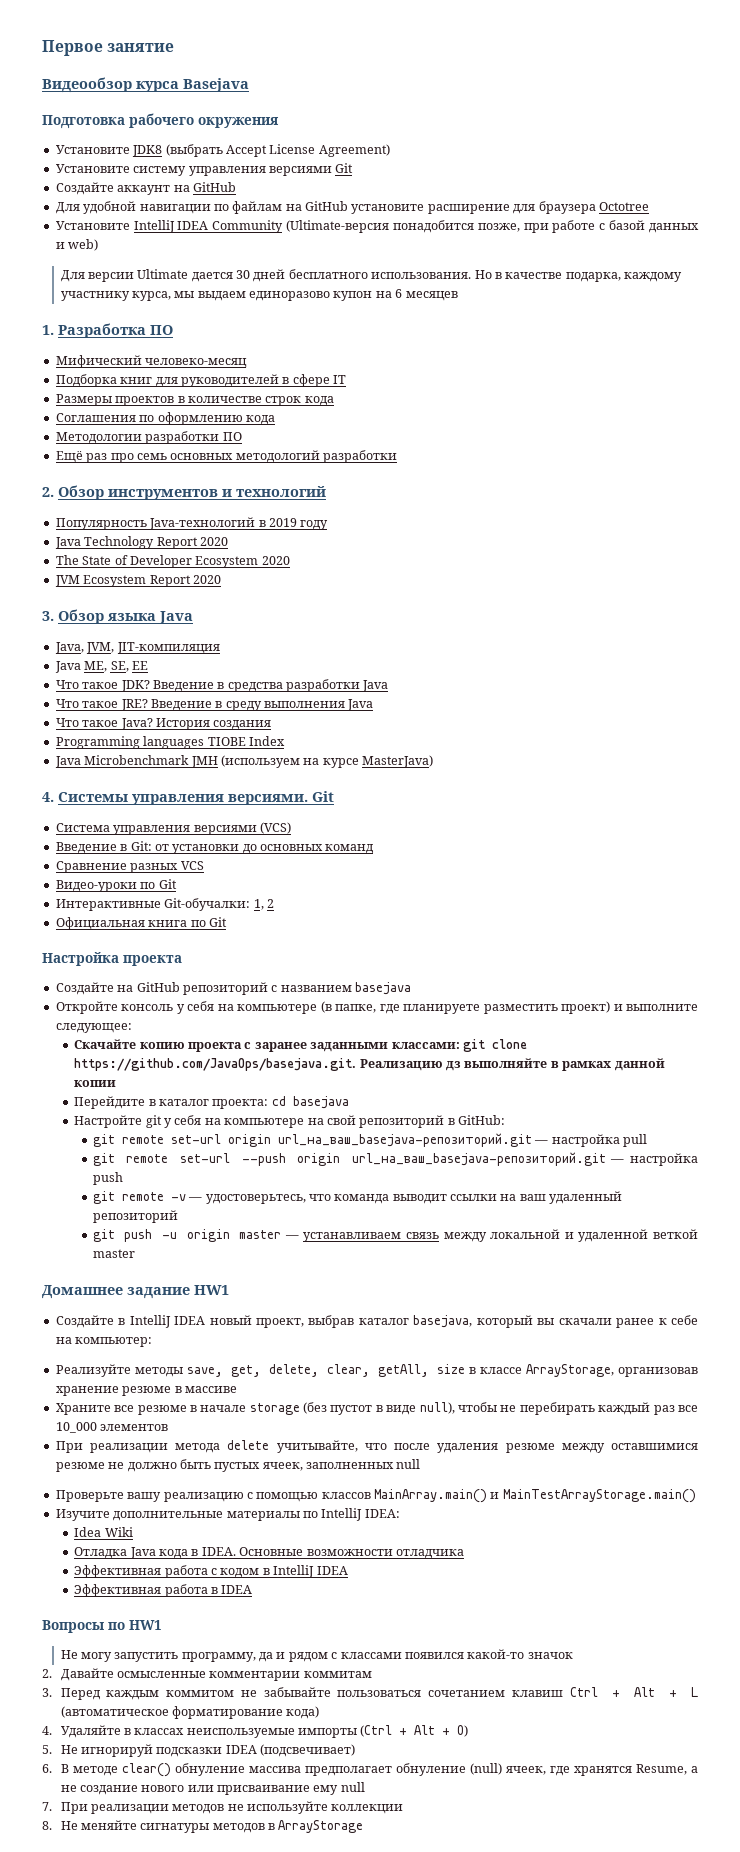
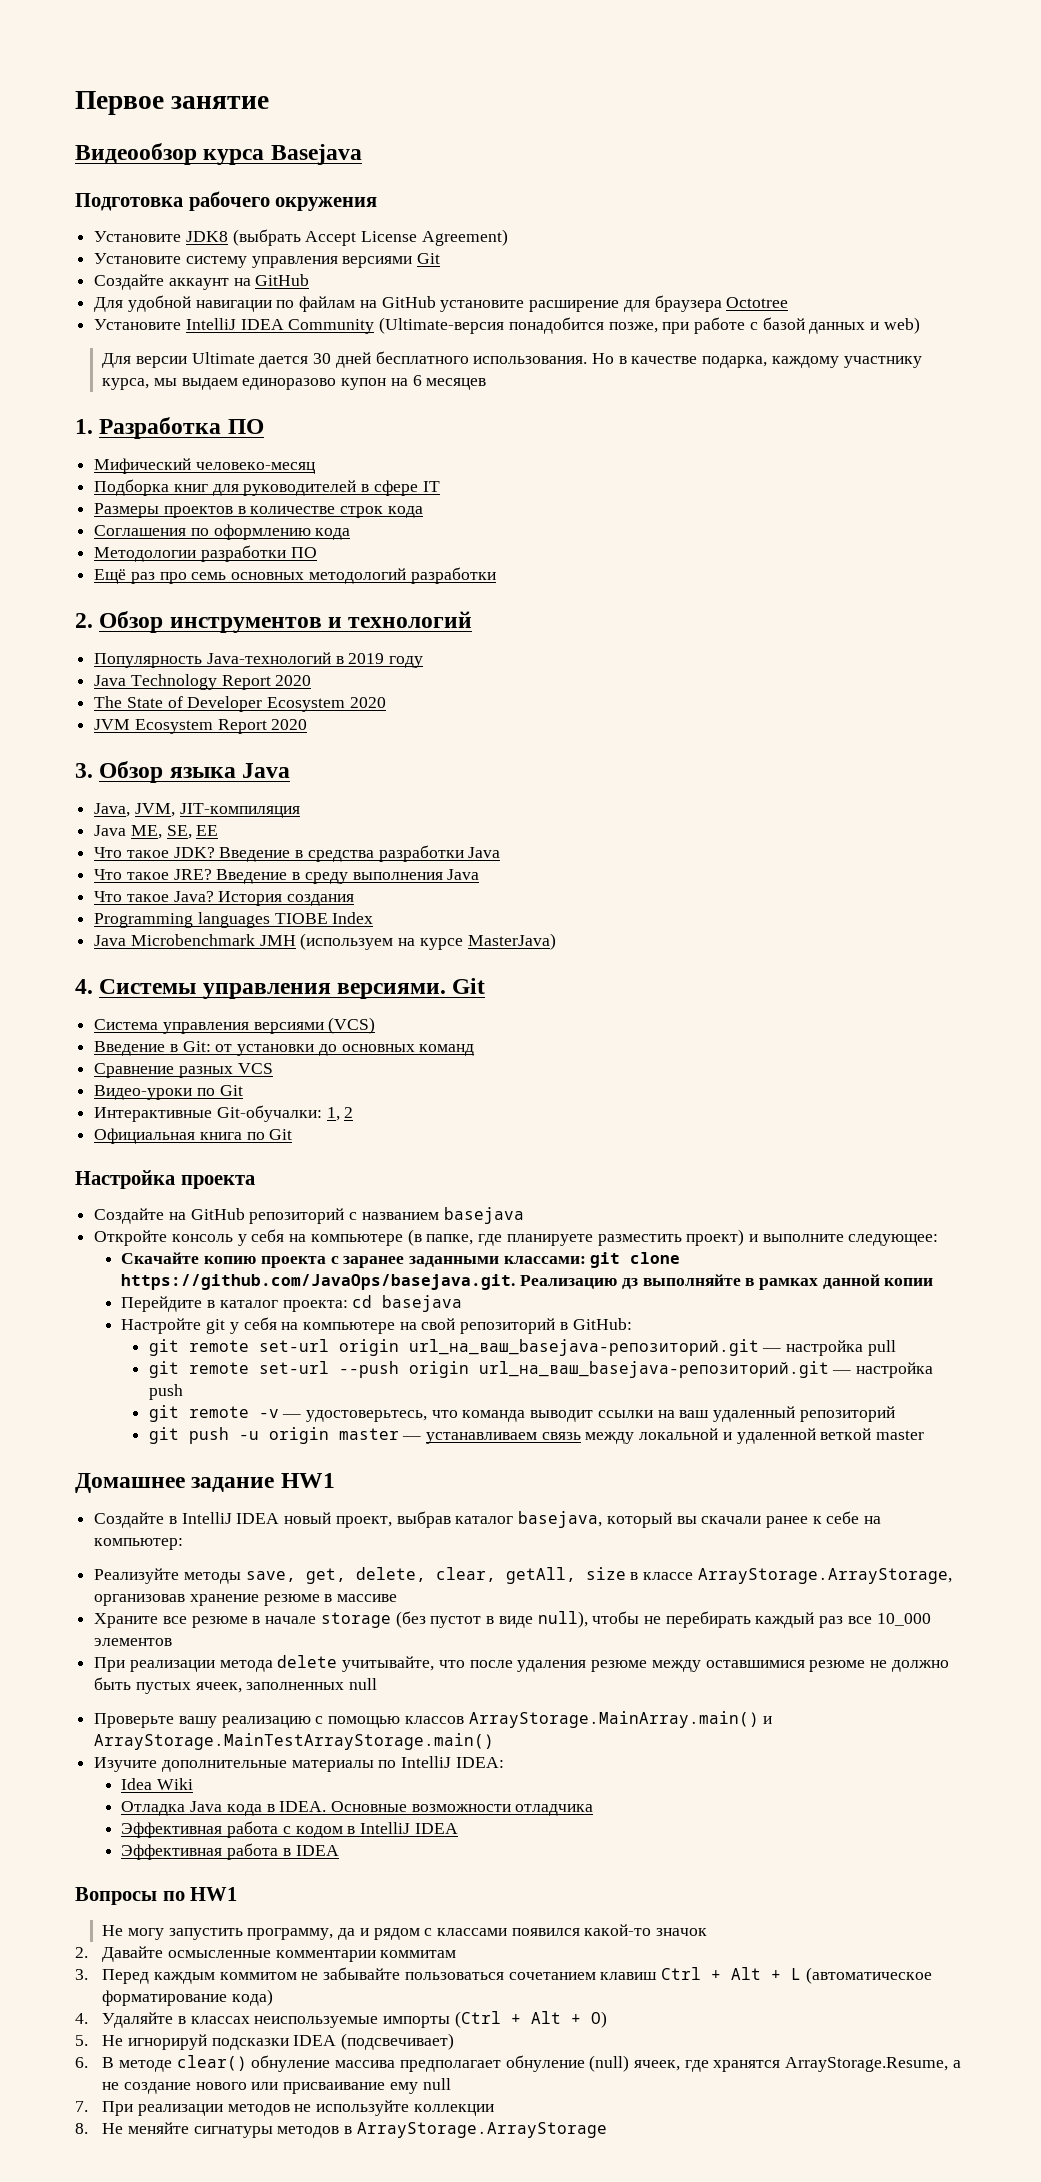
- Реализуйте методы save, get, delete, clear, getAll, size в классе ArrayStorage, организовав хранение резюме в массиве
+ Реализуйте методы save, get, delete, clear, getAll, size в классе ArrayStorage.ArrayStorage, организовав хранение резюме в массиве
- Проверьте вашу реализацию с помощью классов MainArray.main() и MainTestArrayStorage.main()
+ Проверьте вашу реализацию с помощью классов ArrayStorage.MainArray.main() и ArrayStorage.MainTestArrayStorage.main()
- 6. В методе clear() обнуление массива предполагает обнуление (null) ячеек, где хранятся Resume, а не создание нового или присваивание ему null
+ 6. В методе clear() обнуление массива предполагает обнуление (null) ячеек, где хранятся ArrayStorage.Resume, а не создание нового или присваивание ему null
- 8. Не меняйте сигнатуры методов в ArrayStorage
+ 8. Не меняйте сигнатуры методов в ArrayStorage.ArrayStorage

